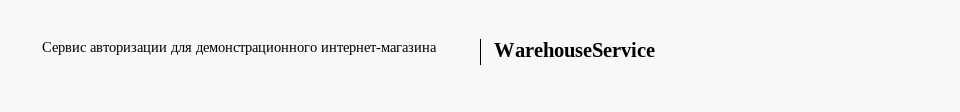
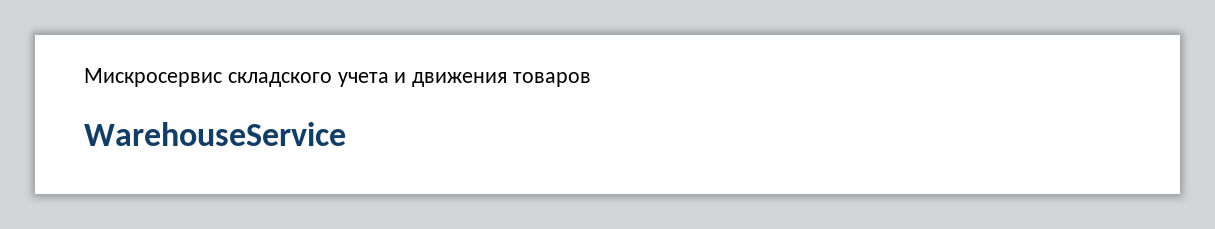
- Сервис авторизации для демонстрационного интернет-магазина
+ Мискросервис складского учета и движения товаров

